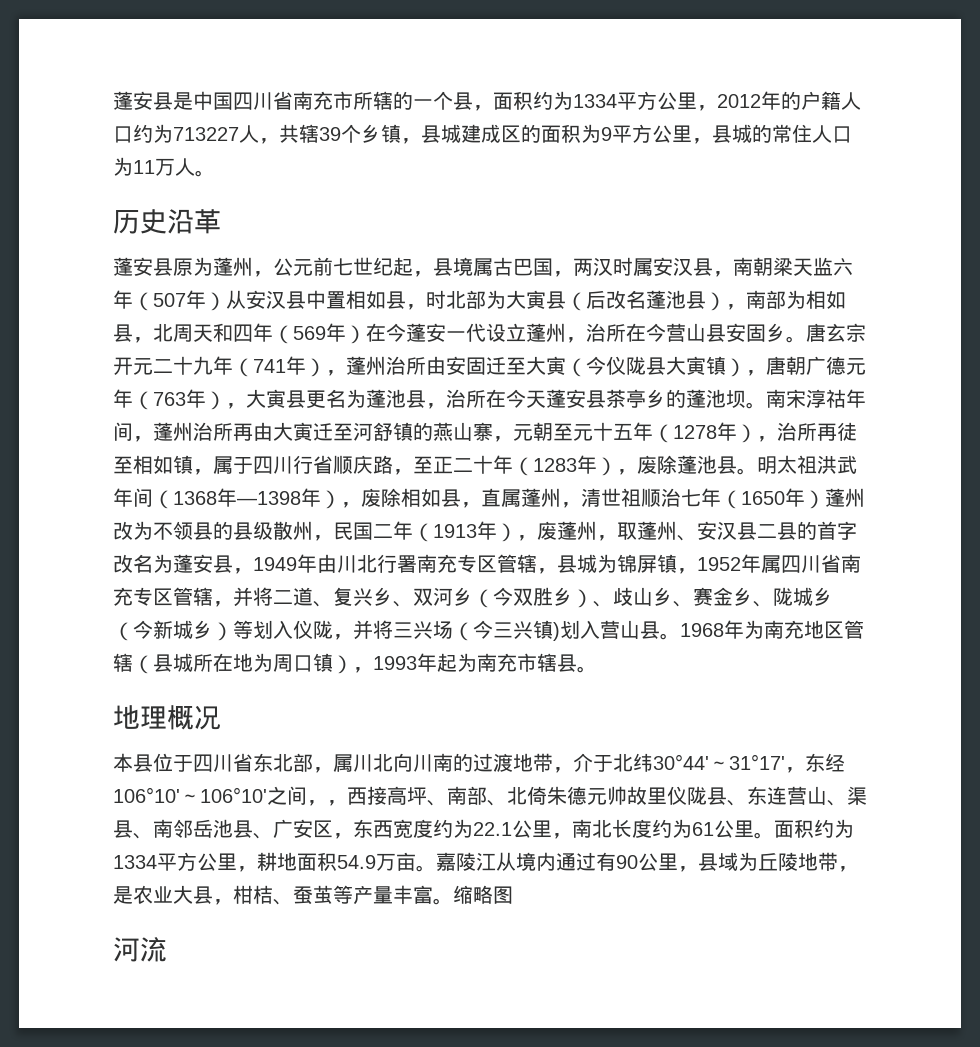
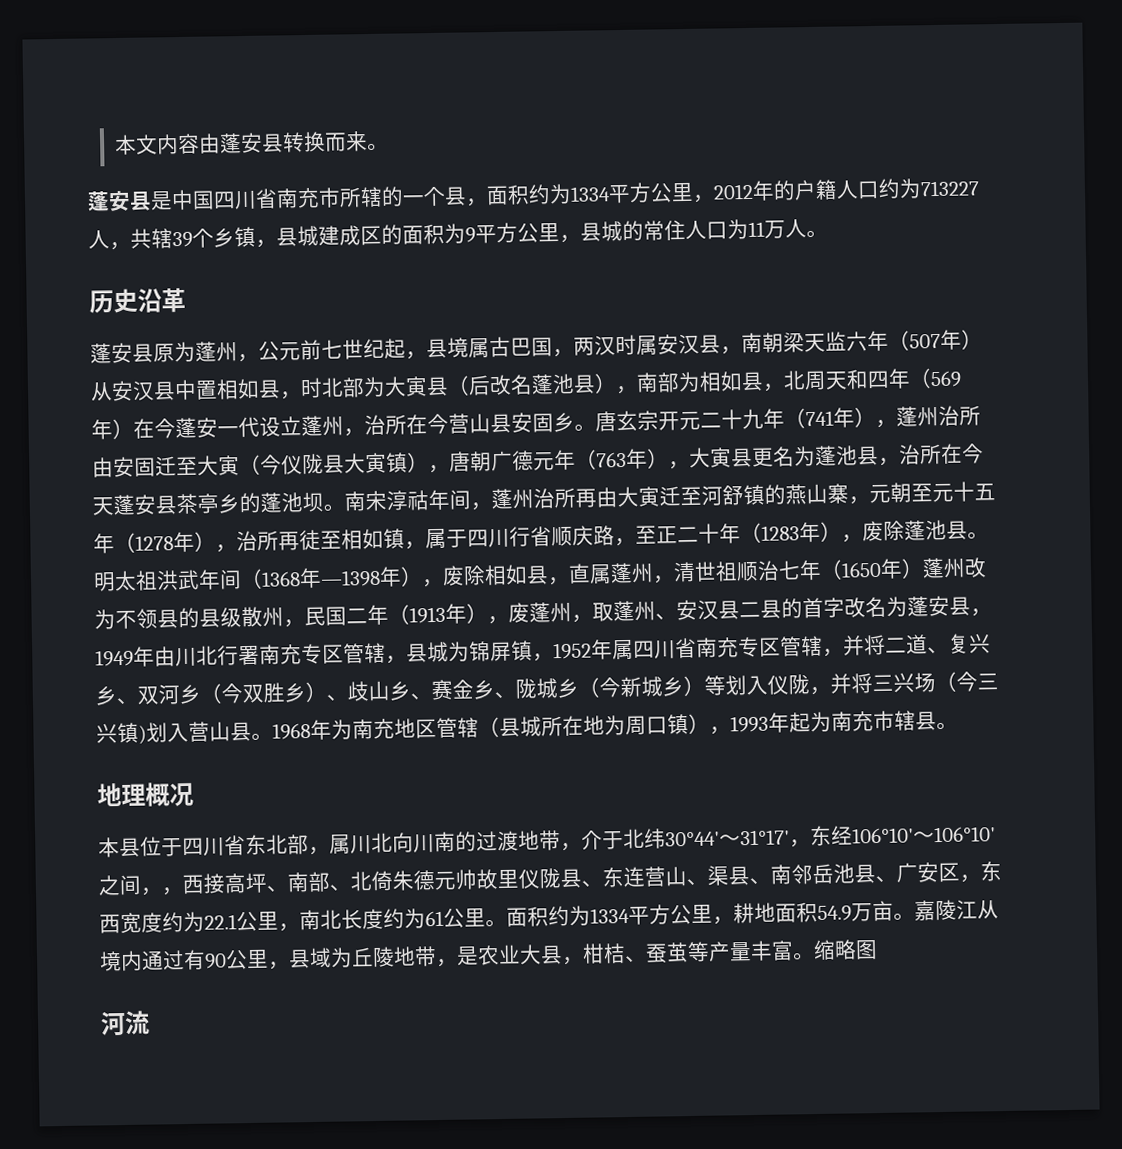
+ 本文内容由蓬安县转换而来。

